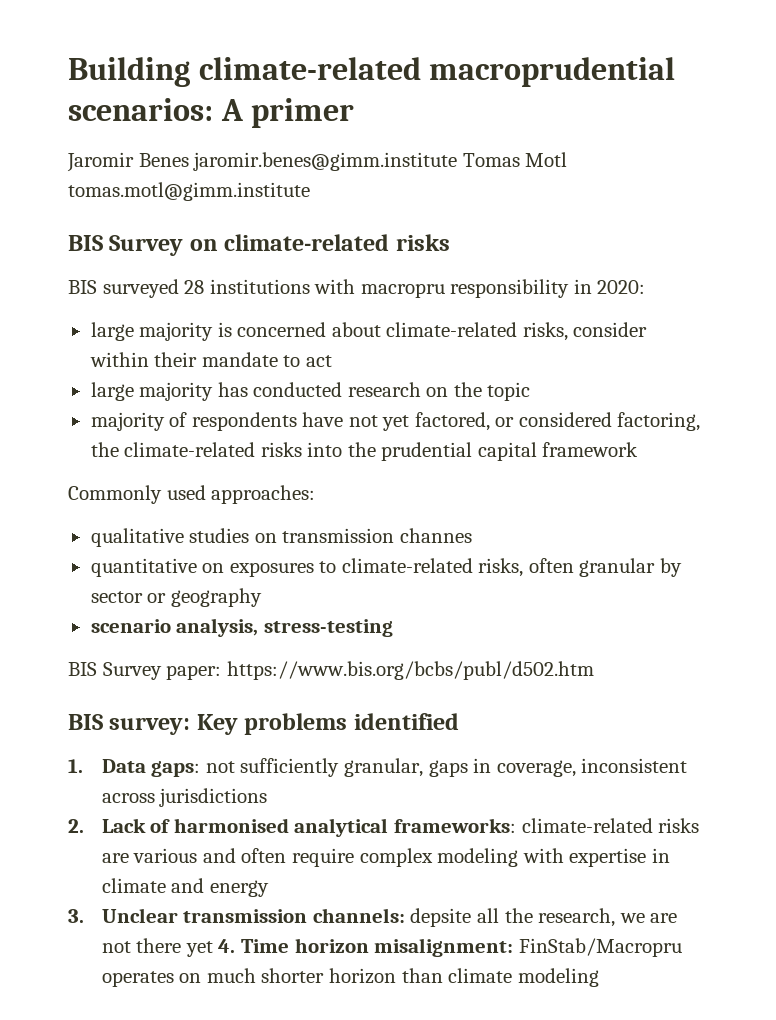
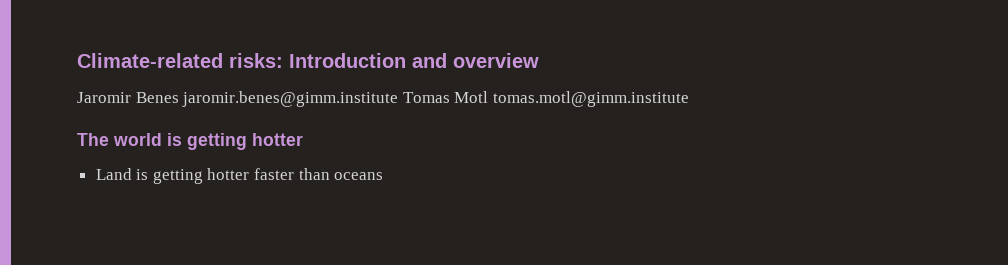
- Building climate-related macroprudential scenarios: A primer
+ Climate-related risks: Introduction and overview
- BIS Survey on climate-related risks
- BIS surveyed 28 institutions with macropru responsibility in 2020:
- large majority is concerned about climate-related risks, consider within their mandate to act
- large majority has conducted research on the topic
- majority of respondents have not yet factored, or considered factoring, the climate-related risks into the prudential capital framework
- Commonly used approaches:
- qualitative studies on transmission channes
- quantitative on exposures to climate-related risks, often granular by sector or geography
- scenario analysis, stress-testing
- BIS Survey paper: https://www.bis.org/bcbs/publ/d502.htm
- BIS survey: Key problems identified
- 1. Data gaps: not sufficiently granular, gaps in coverage, inconsistent across jurisdictions
- 2. Lack of harmonised analytical frameworks: climate-related risks are various and often require complex modeling with expertise in climate and energy
- 3. Unclear transmission channels: depsite all the research, we are not there yet 4. Time horizon misalignment: FinStab/Macropru operates on much shorter horizon than climate modeling
+ The world is getting hotter
+ Land is getting hotter faster than oceans

